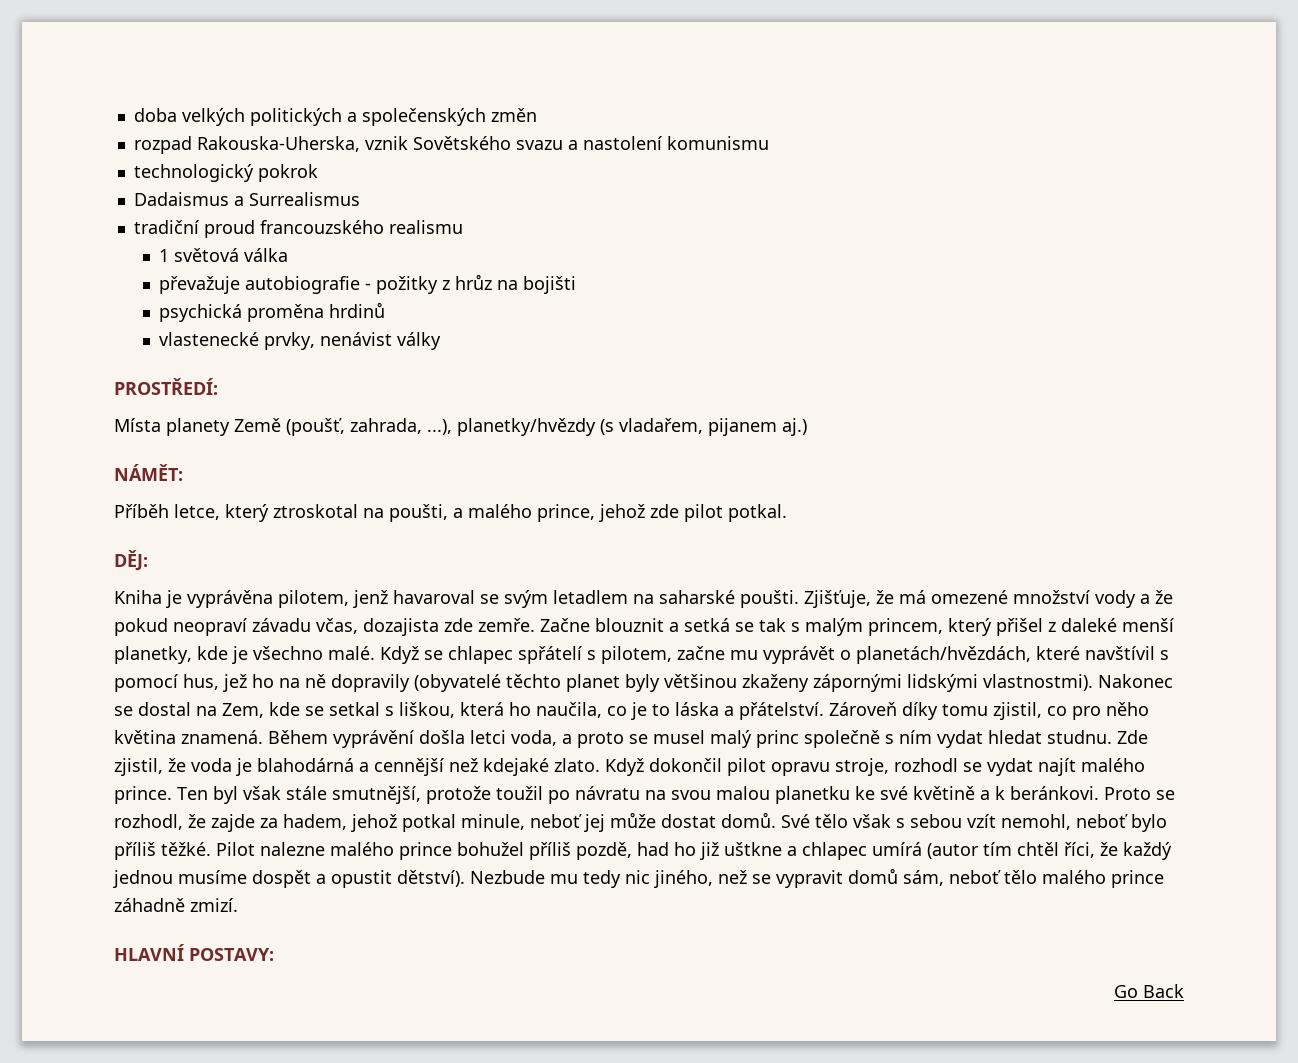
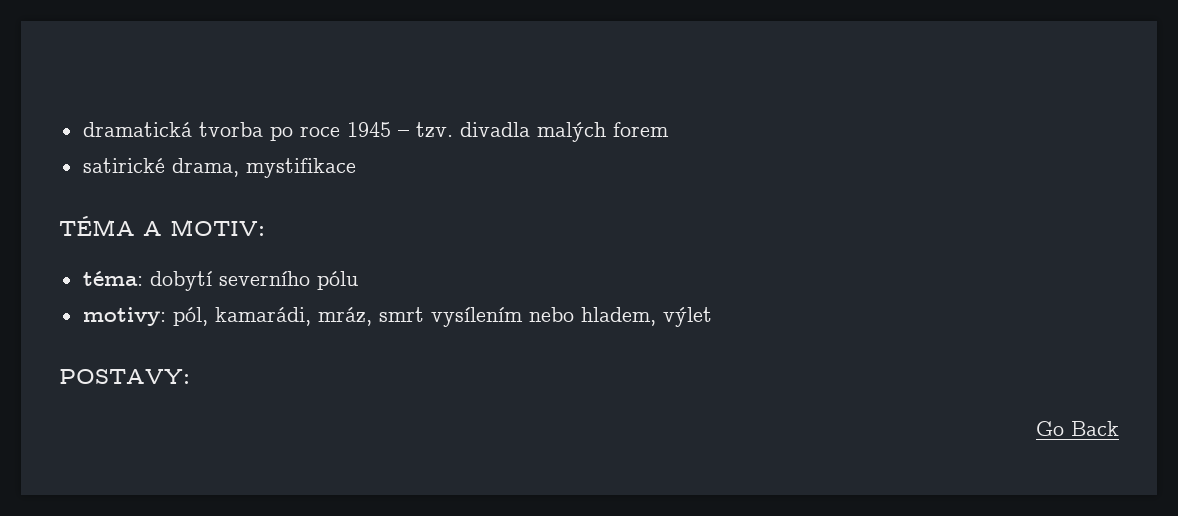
- doba velkých politických a společenských změn
- rozpad Rakouska-Uherska, vznik Sovětského svazu a nastolení komunismu
- technologický pokrok
- Dadaismus a Surrealismus
- tradiční proud francouzského realismu
- 1 světová válka
- převažuje autobiografie - požitky z hrůz na bojišti
- psychická proměna hrdinů
- vlastenecké prvky, nenávist války
- PROSTŘEDÍ:
- Místa planety Země (poušť, zahrada, ...), planetky/hvězdy (s vladařem, pijanem aj.)
- NÁMĚT:
- Příběh letce, který ztroskotal na poušti, a malého prince, jehož zde pilot potkal.
- DĚJ:
- Kniha je vyprávěna pilotem, jenž havaroval se svým letadlem na saharské poušti. Zjišťuje, že má omezené množství vody a že pokud neopraví závadu včas, dozajista zde zemře. Začne blouznit a setká se tak s malým princem, který přišel z daleké menší planetky, kde je všechno malé. Když se chlapec spřátelí s pilotem, začne mu vyprávět o planetách/hvězdách, které navštívil s pomocí hus, jež ho na ně dopravily (obyvatelé těchto planet byly většinou zkaženy zápornými lidskými vlastnostmi). Nakonec se dostal na Zem, kde se setkal s liškou, která ho naučila, co je to láska a přátelství. Zároveň díky tomu zjistil, co pro něho květina znamená. Během vyprávění došla letci voda, a proto se musel malý princ společně s ním vydat hledat studnu. Zde zjistil, že voda je blahodárná a cennější než kdejaké zlato. Když dokončil pilot opravu stroje, rozhodl se vydat najít malého prince. Ten byl však stále smutnější, protože toužil po návratu na svou malou planetku ke své květině a k beránkovi. Proto se rozhodl, že zajde za hadem, jehož potkal minule, neboť jej může dostat domů. Své tělo však s sebou vzít nemohl, neboť bylo příliš těžké. Pilot nalezne malého prince bohužel příliš pozdě, had ho již uštkne a chlapec umírá (autor tím chtěl říci, že každý jednou musíme dospět a opustit dětství). Nezbude mu tedy nic jiného, než se vypravit domů sám, neboť tělo malého prince záhadně zmizí.
- HLAVNÍ POSTAVY:
+ dramatická tvorba po roce 1945 – tzv. divadla malých forem
+ satirické drama, mystifikace
+ TÉMA A MOTIV:
+ téma: dobytí severního pólu
+ motivy: pól, kamarádi, mráz, smrt vysílením nebo hladem, výlet
+ POSTAVY:

